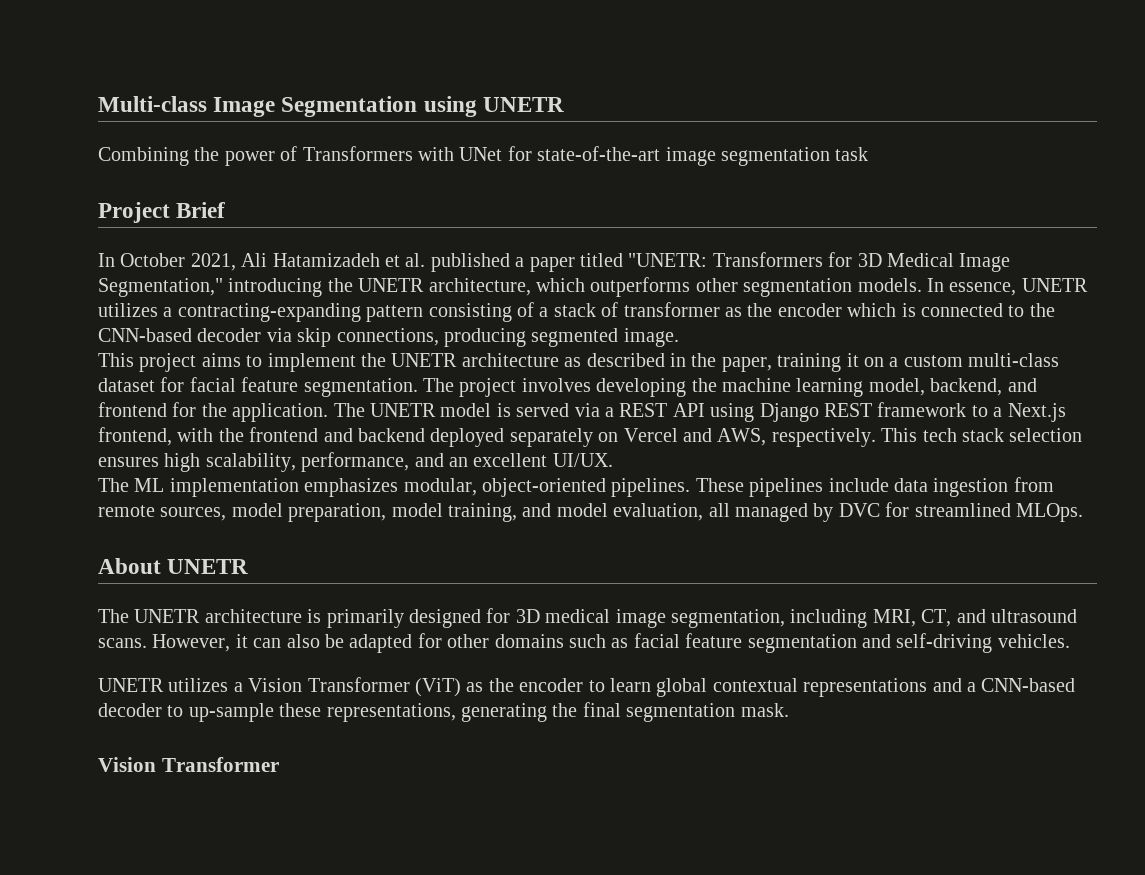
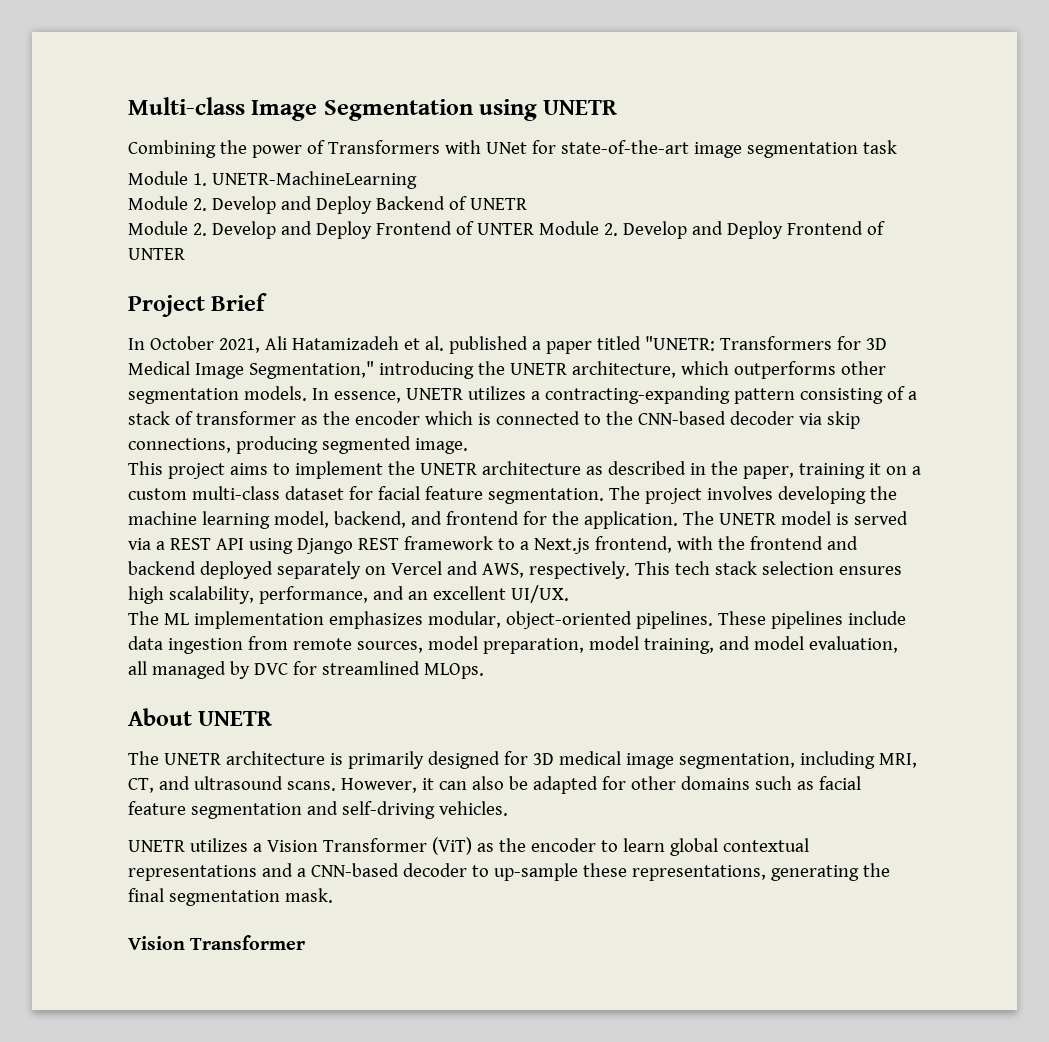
+ Module 1. UNETR-MachineLearning
+ Module 2. Develop and Deploy Backend of UNETR
+ Module 2. Develop and Deploy Frontend of UNTER Module 2. Develop and Deploy Frontend of UNTER

